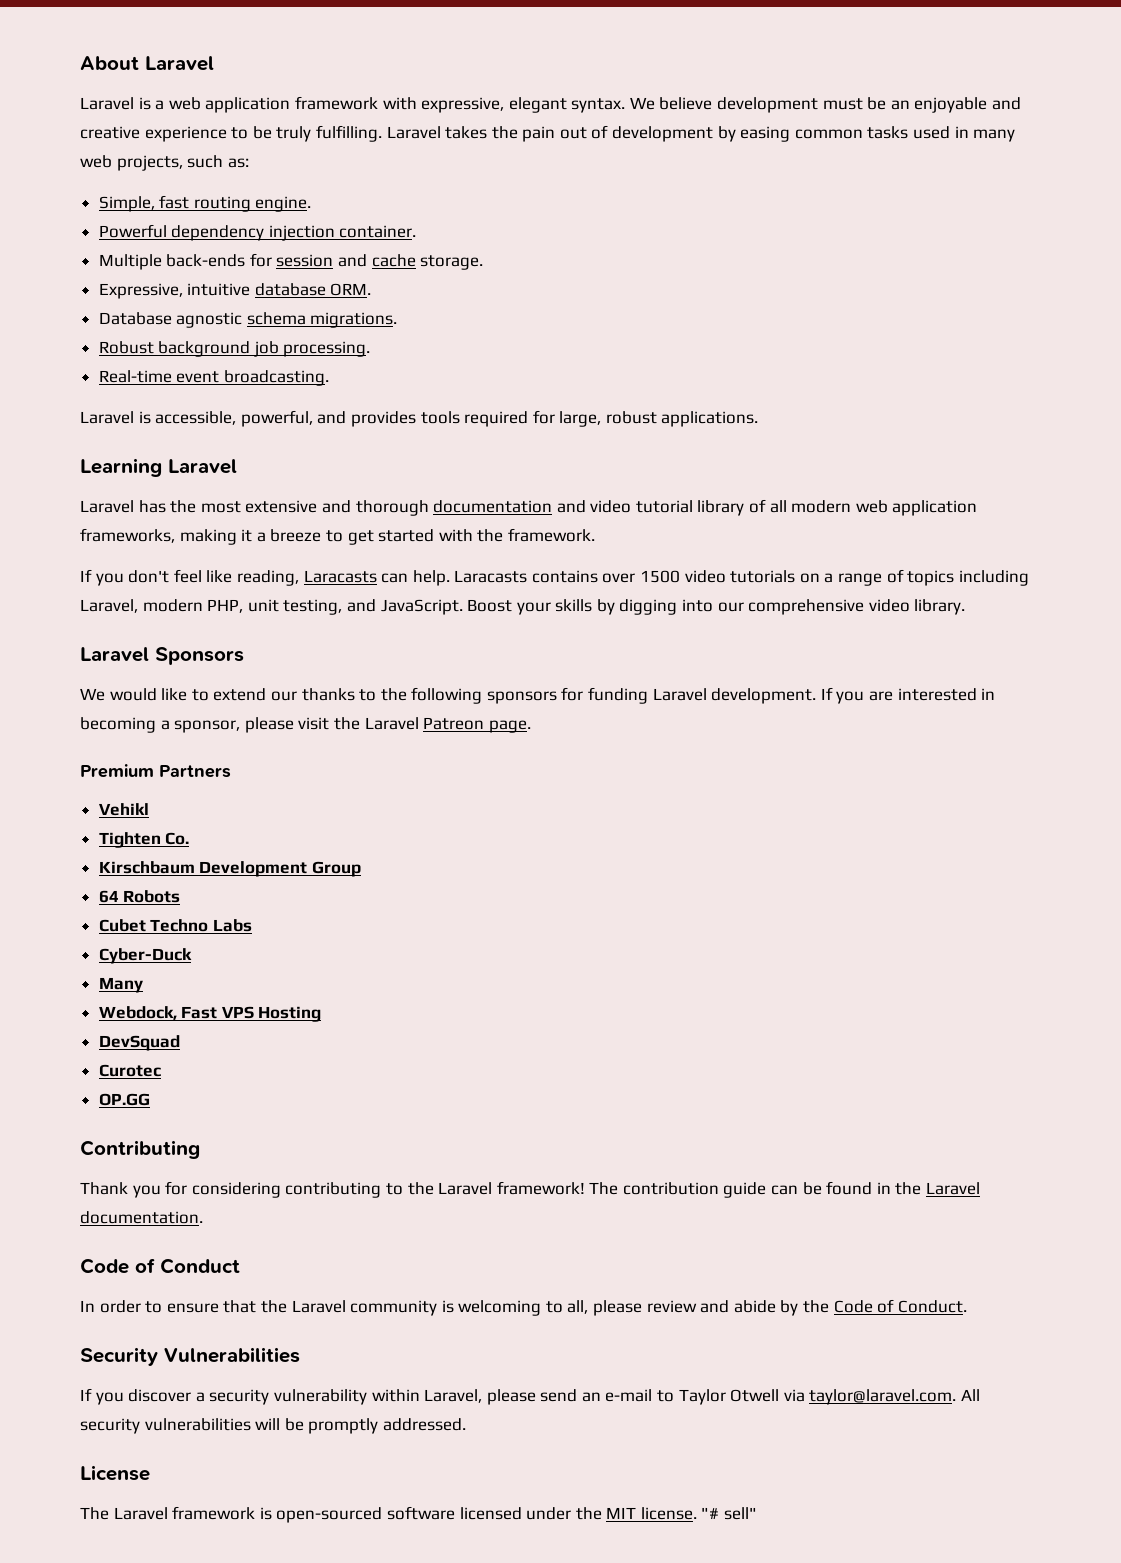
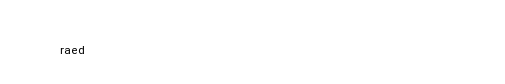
- About Laravel
- Laravel is a web application framework with expressive, elegant syntax. We believe development must be an enjoyable and creative experience to be truly fulfilling. Laravel takes the pain out of development by easing common tasks used in many web projects, such as:
- Simple, fast routing engine.
- Powerful dependency injection container.
- Multiple back-ends for session and cache storage.
- Expressive, intuitive database ORM.
- Database agnostic schema migrations.
- Robust background job processing.
- Real-time event broadcasting.
- Laravel is accessible, powerful, and provides tools required for large, robust applications.
- Learning Laravel
- Laravel has the most extensive and thorough documentation and video tutorial library of all modern web application frameworks, making it a breeze to get started with the framework.
- If you don't feel like reading, Laracasts can help. Laracasts contains over 1500 video tutorials on a range of topics including Laravel, modern PHP, unit testing, and JavaScript. Boost your skills by digging into our comprehensive video library.
- Laravel Sponsors
- We would like to extend our thanks to the following sponsors for funding Laravel development. If you are interested in becoming a sponsor, please visit the Laravel Patreon page.
- Premium Partners
- Vehikl
- Tighten Co.
- Kirschbaum Development Group
- 64 Robots
- Cubet Techno Labs
- Cyber-Duck
- Many
- Webdock, Fast VPS Hosting
- DevSquad
- Curotec
- OP.GG
- Contributing
- Thank you for considering contributing to the Laravel framework! The contribution guide can be found in the Laravel documentation.
- Code of Conduct
- In order to ensure that the Laravel community is welcoming to all, please review and abide by the Code of Conduct.
- Security Vulnerabilities
- If you discover a security vulnerability within Laravel, please send an e-mail to Taylor Otwell via taylor@laravel.com. All security vulnerabilities will be promptly addressed.
- License
- The Laravel framework is open-sourced software licensed under the MIT license. "# sell"
+ raed

